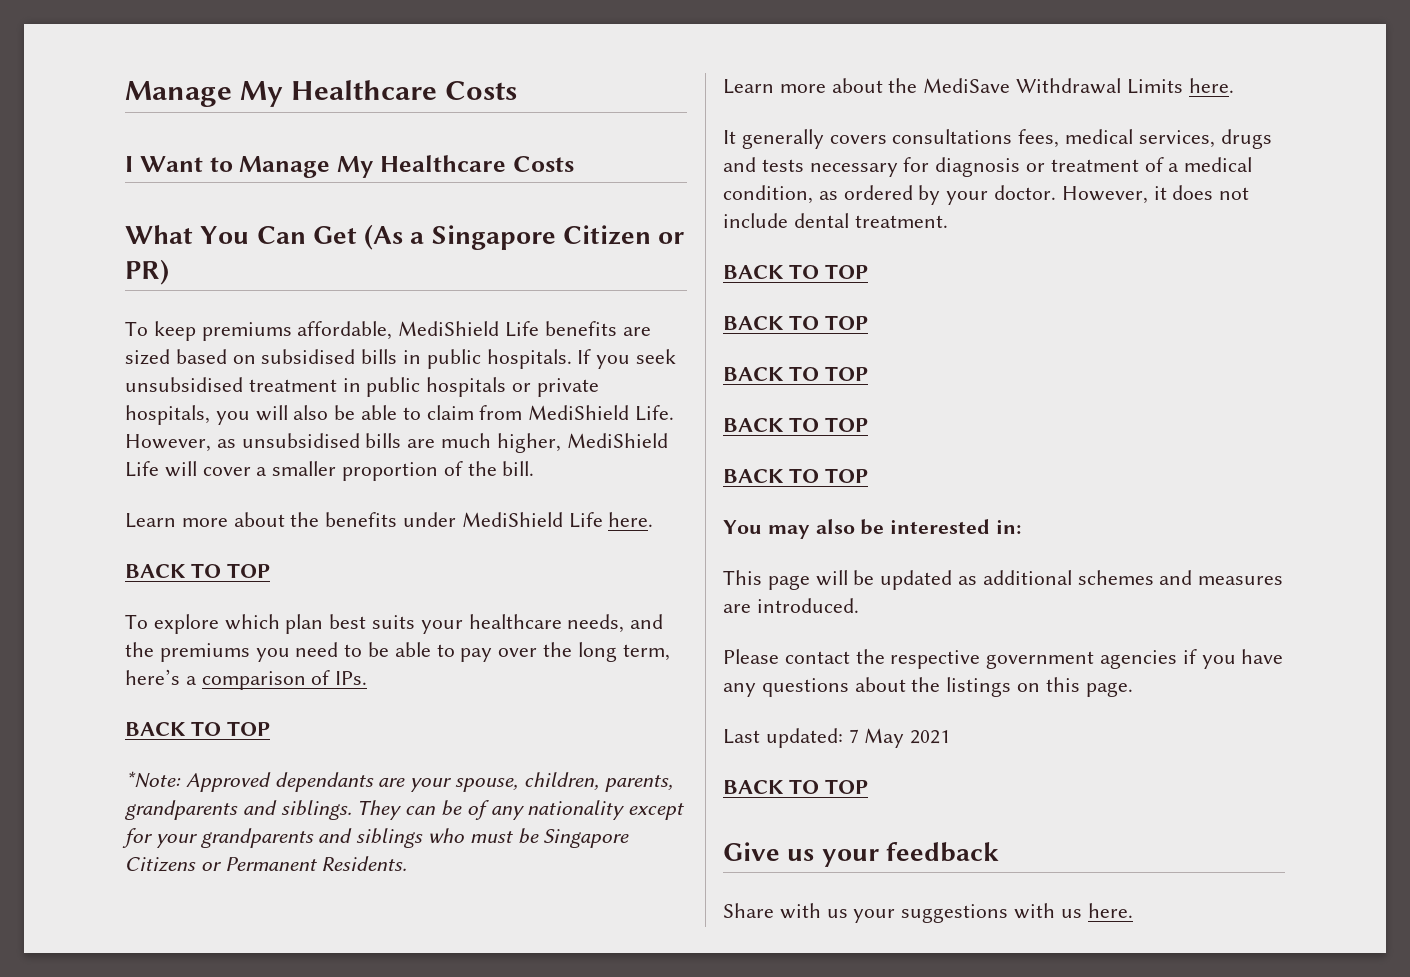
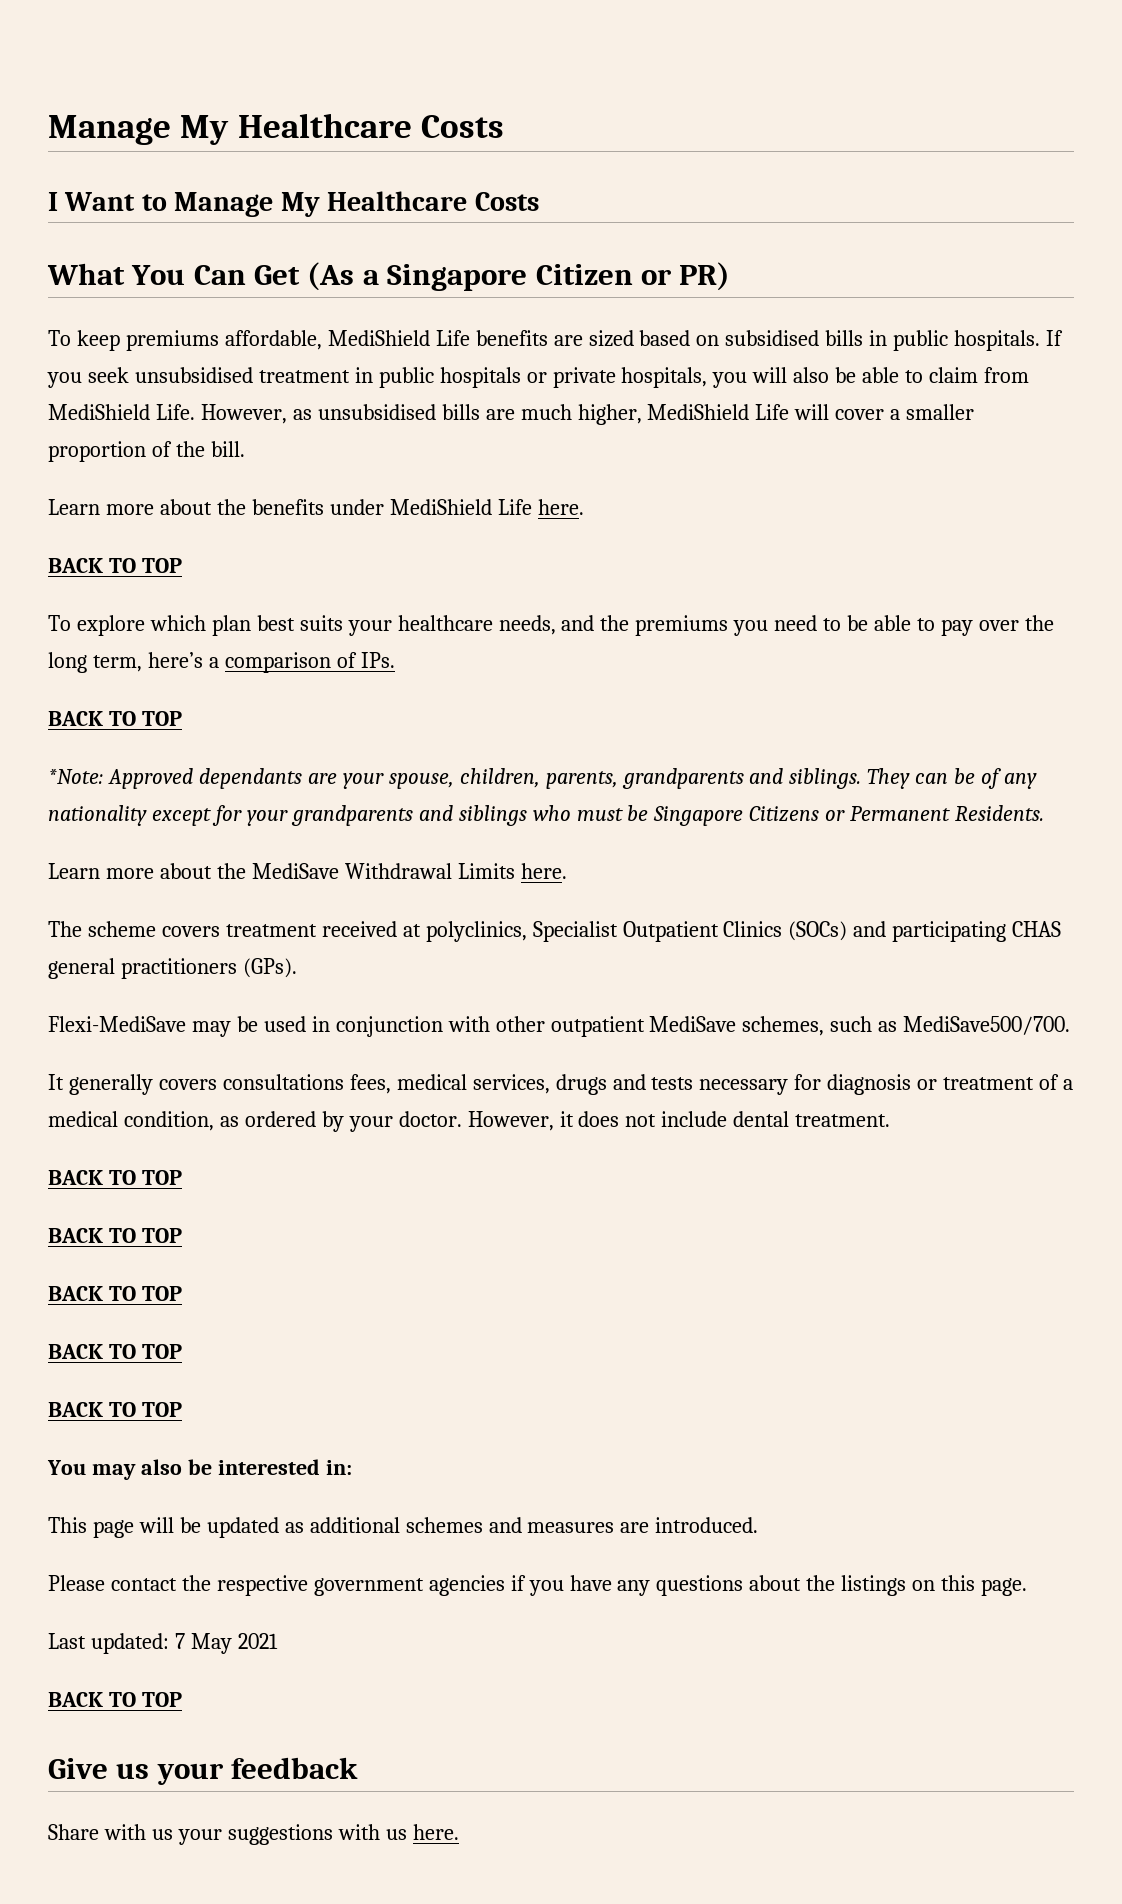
+ The scheme covers treatment received at polyclinics, Specialist Outpatient Clinics (SOCs) and participating CHAS general practitioners (GPs).
+ Flexi-MediSave may be used in conjunction with other outpatient MediSave schemes, such as MediSave500/700.

